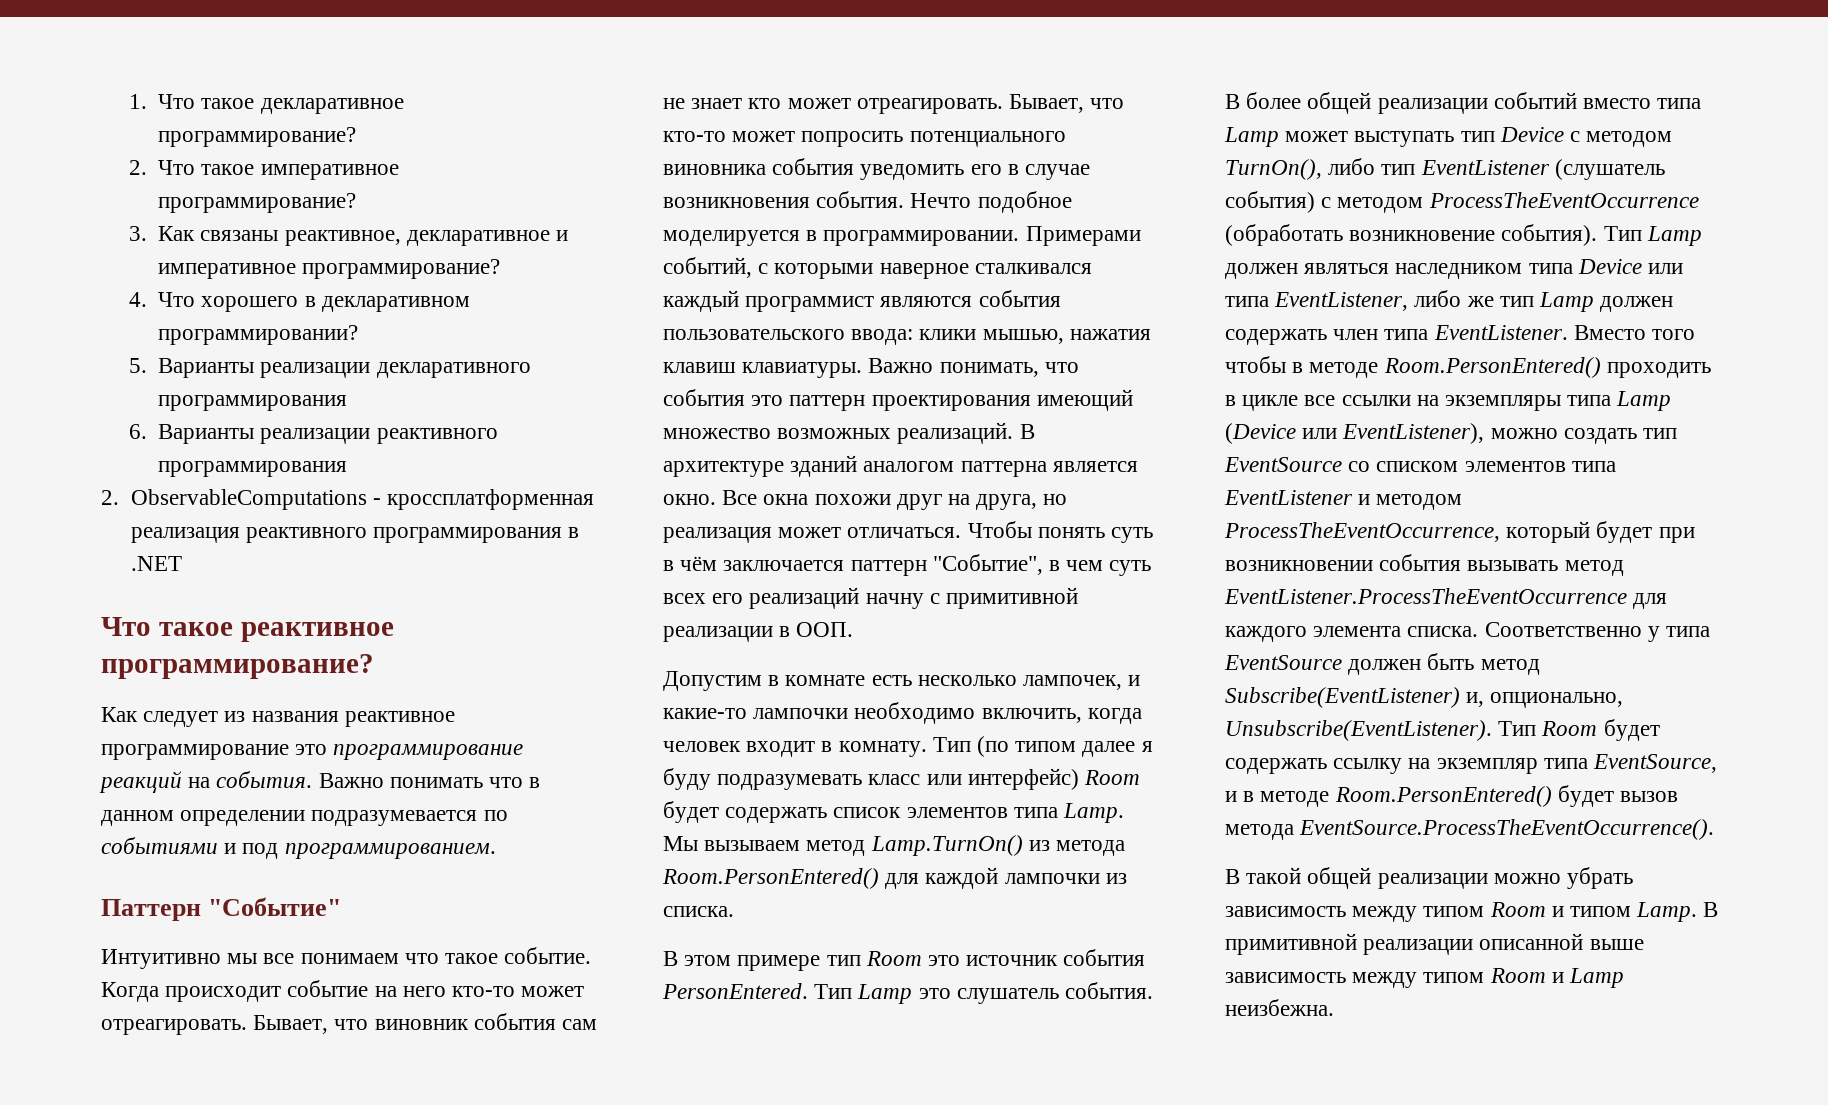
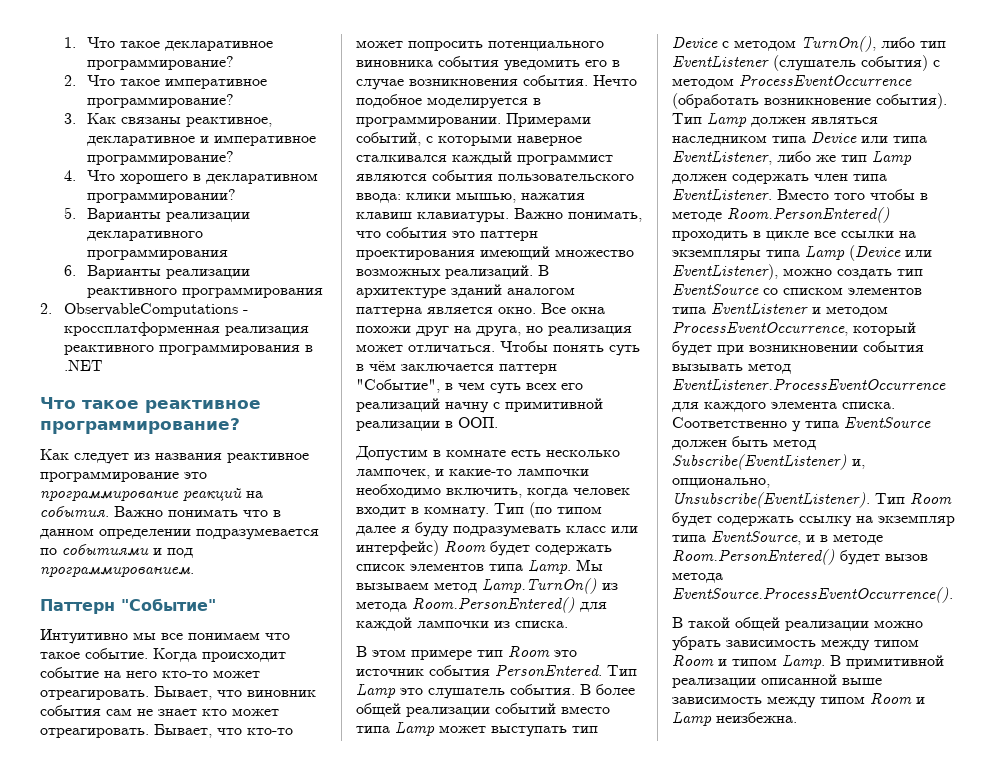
- В более общей реализации событий вместо типа Lamp может выступать тип Device с методом TurnOn(), либо тип EventListener (слушатель события) с методом ProcessTheEventOccurrence (обработать возникновение события).
+ В более общей реализации событий вместо типа Lamp может выступать тип Device с методом TurnOn(), либо тип EventListener (слушатель события) с методом ProcessEventOccurrence (обработать возникновение события).
- Вместо того чтобы в методе Room.PersonEntered() проходить в цикле все ссылки на экземпляры типа Lamp (Device или EventListener), можно создать тип EventSource со списком элементов типа EventListener и методом ProcessTheEventOccurrence, который будет при возникновении события вызывать метод EventListener.ProcessTheEventOccurrence для каждого элемента списка.
+ Вместо того чтобы в методе Room.PersonEntered() проходить в цикле все ссылки на экземпляры типа Lamp (Device или EventListener), можно создать тип EventSource со списком элементов типа EventListener и методом ProcessEventOccurrence, который будет при возникновении события вызывать метод EventListener.ProcessEventOccurrence для каждого элемента списка.
- Тип Room будет содержать ссылку на экземпляр типа EventSource, и в методе Room.PersonEntered() будет вызов метода EventSource.ProcessTheEventOccurrence().
+ Тип Room будет содержать ссылку на экземпляр типа EventSource, и в методе Room.PersonEntered() будет вызов метода EventSource.ProcessEventOccurrence().

